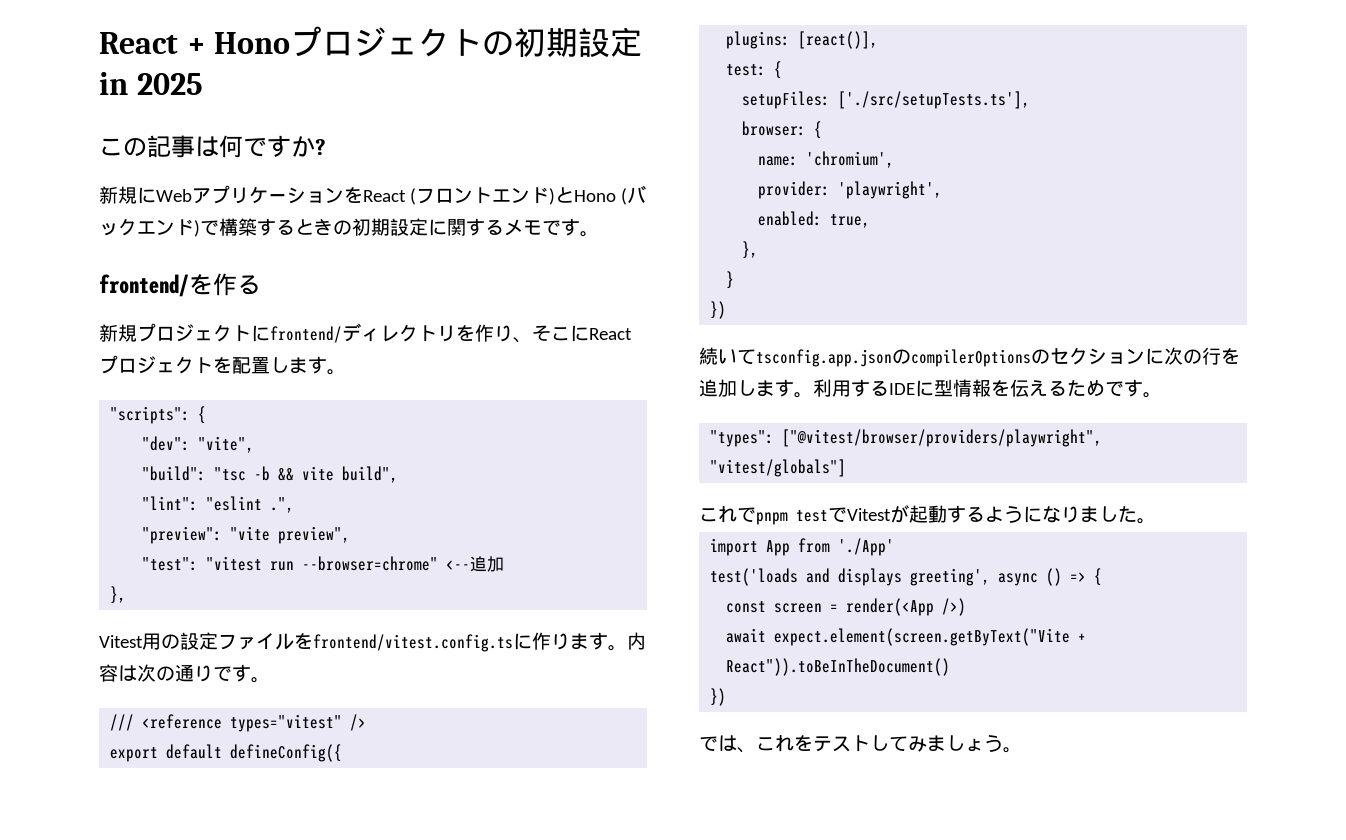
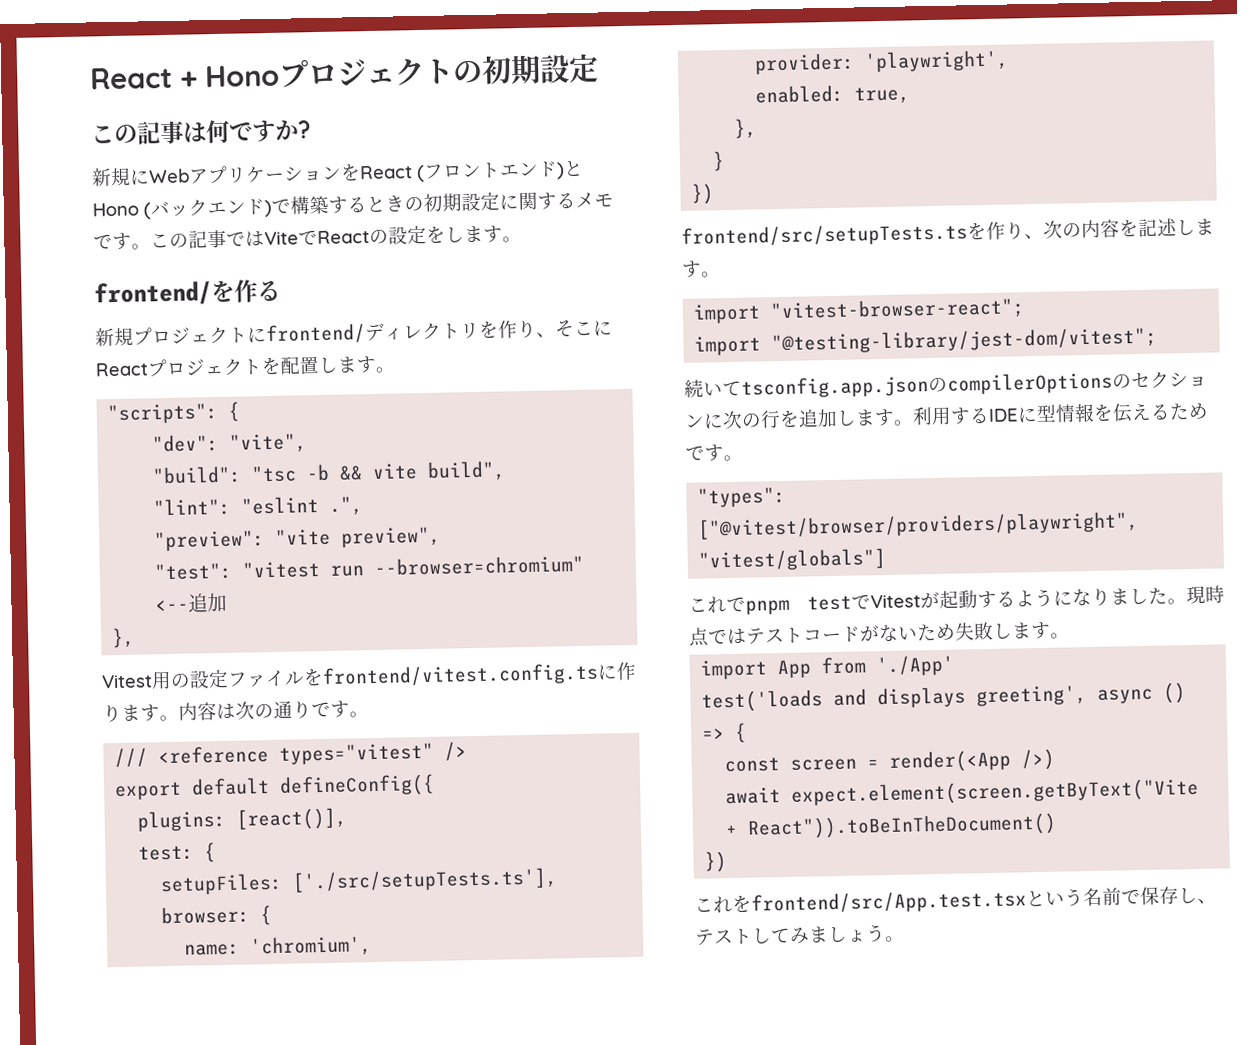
- React + Honoプロジェクトの初期設定in 2025
+ React + Honoプロジェクトの初期設定
+ この記事ではViteでReactの設定をします。
- "test": "vitest run --browser=chrome" <--追加
+ "test": "vitest run --browser=chromium" <--追加
+ frontend/src/setupTests.tsを作り、次の内容を記述します。
+ import "vitest-browser-react";
+ import "@testing-library/jest-dom/vitest";
+ 現時点ではテストコードがないため失敗します。
- では、これをテストしてみましょう。
+ これをfrontend/src/App.test.tsxという名前で保存し、テストしてみましょう。

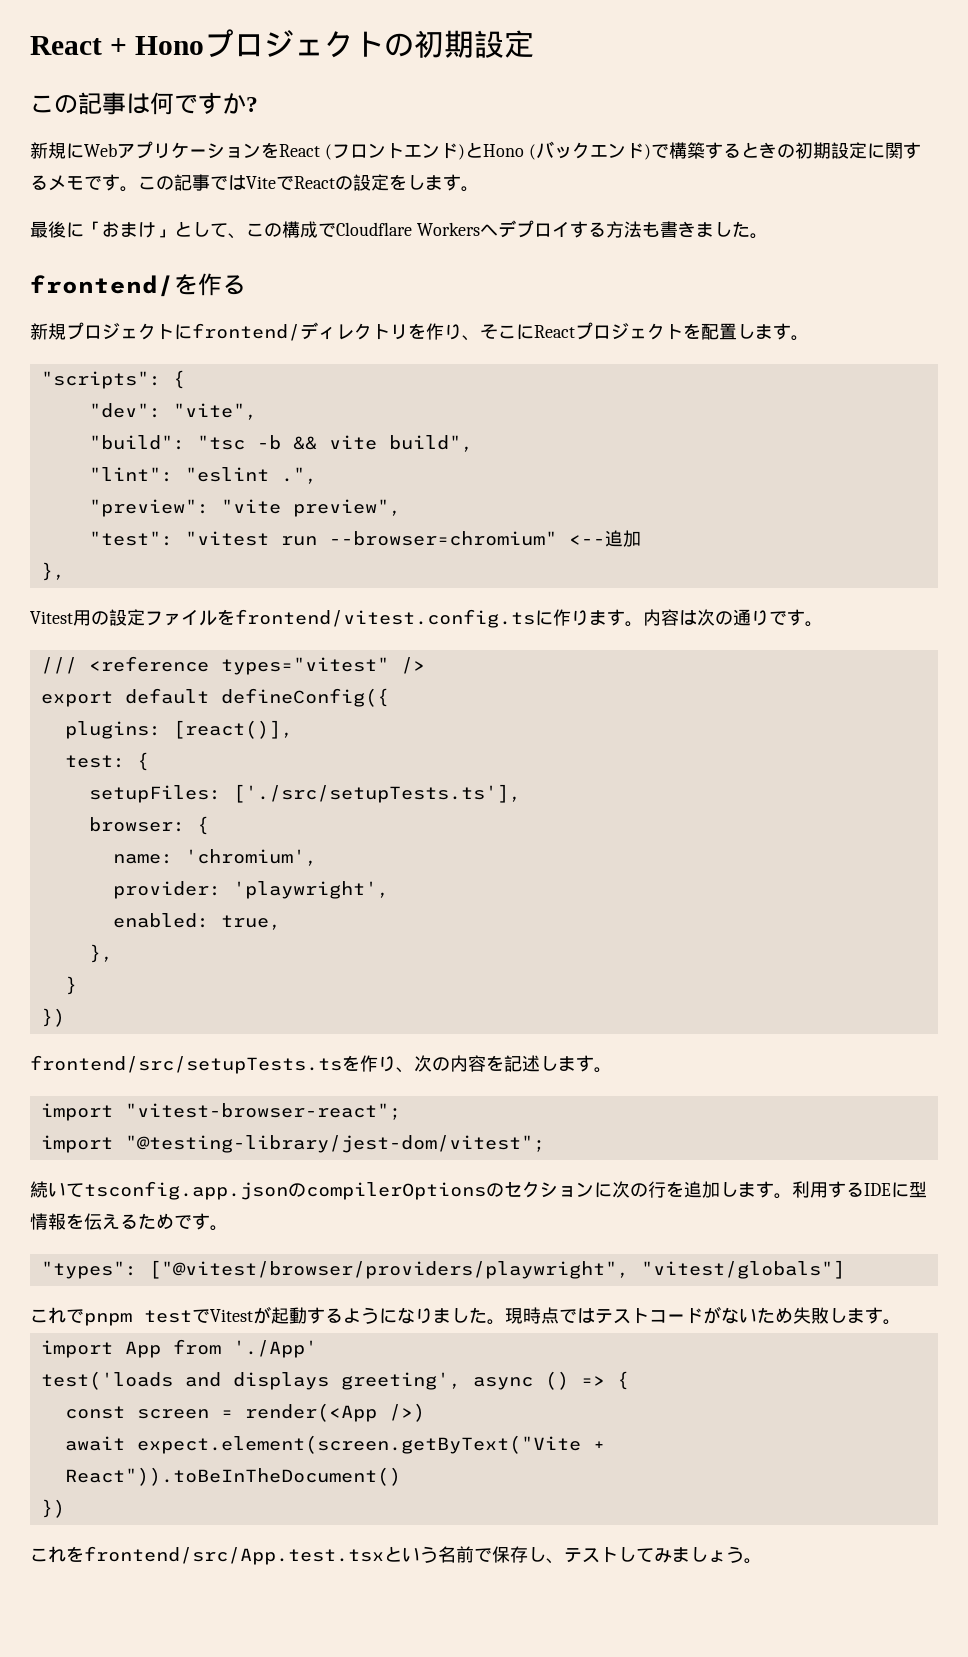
+ 最後に「おまけ」として、この構成でCloudflare Workersへデプロイする方法も書きました。

